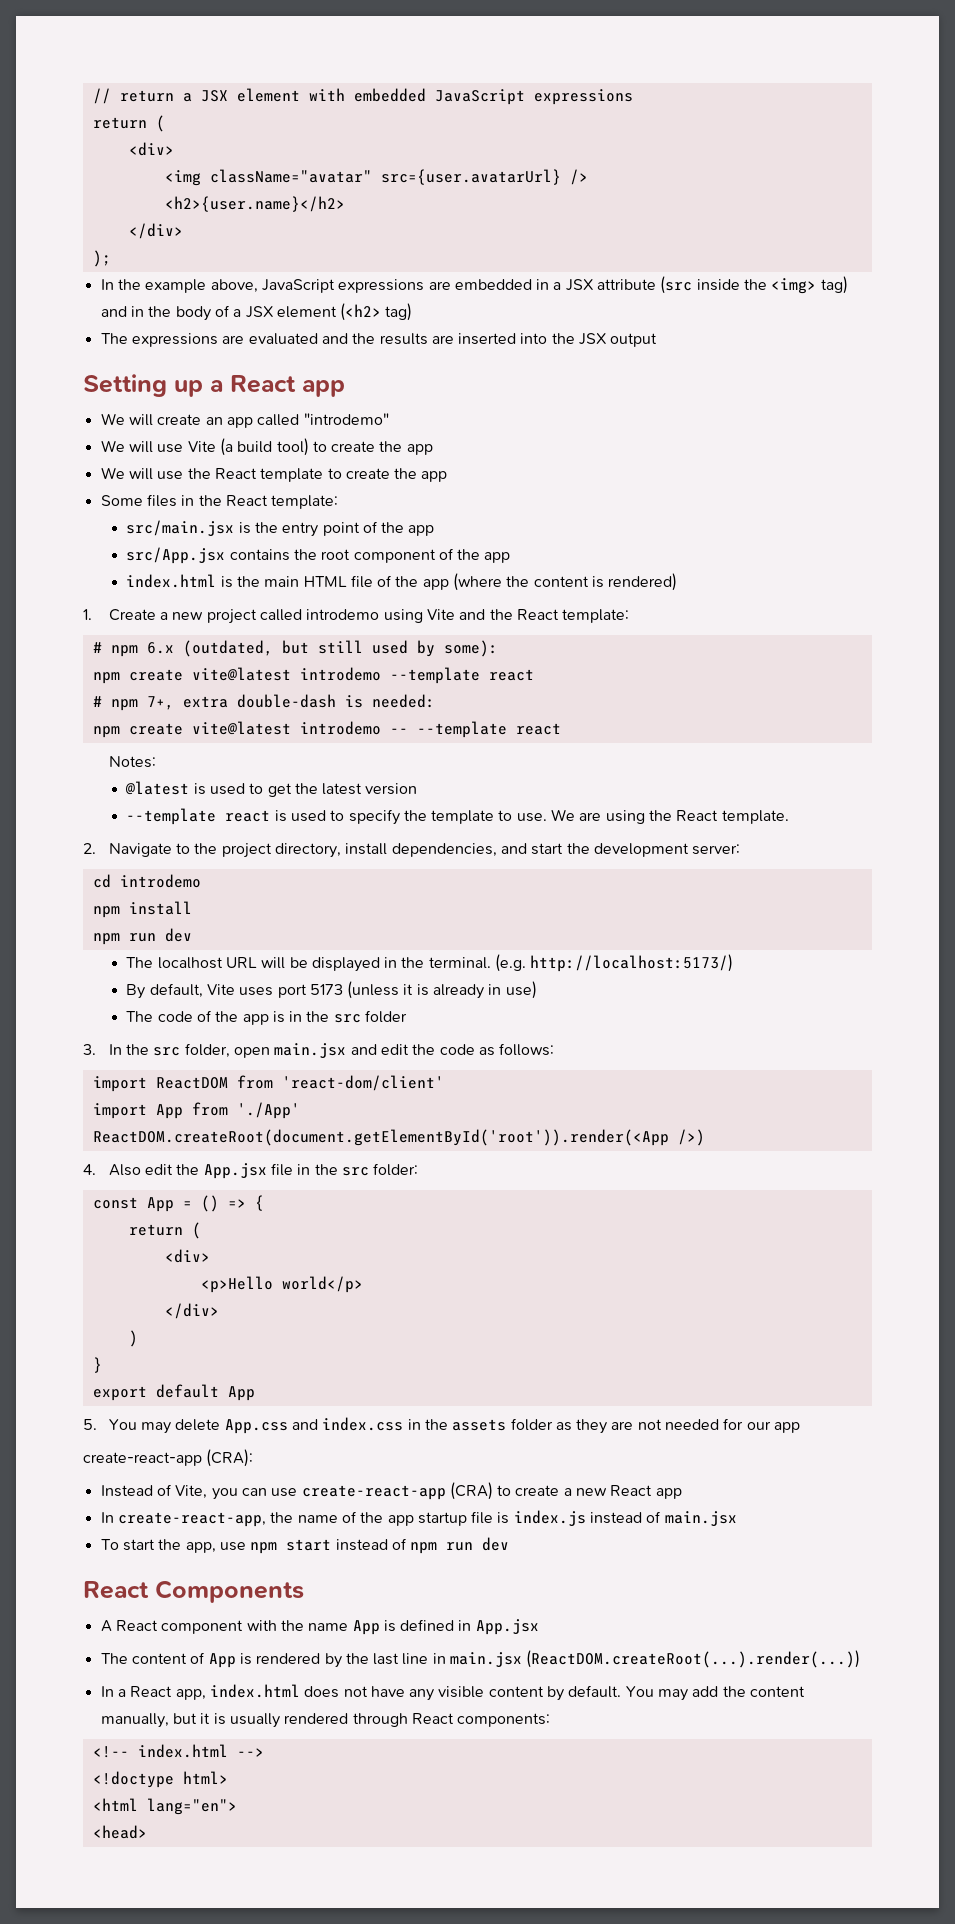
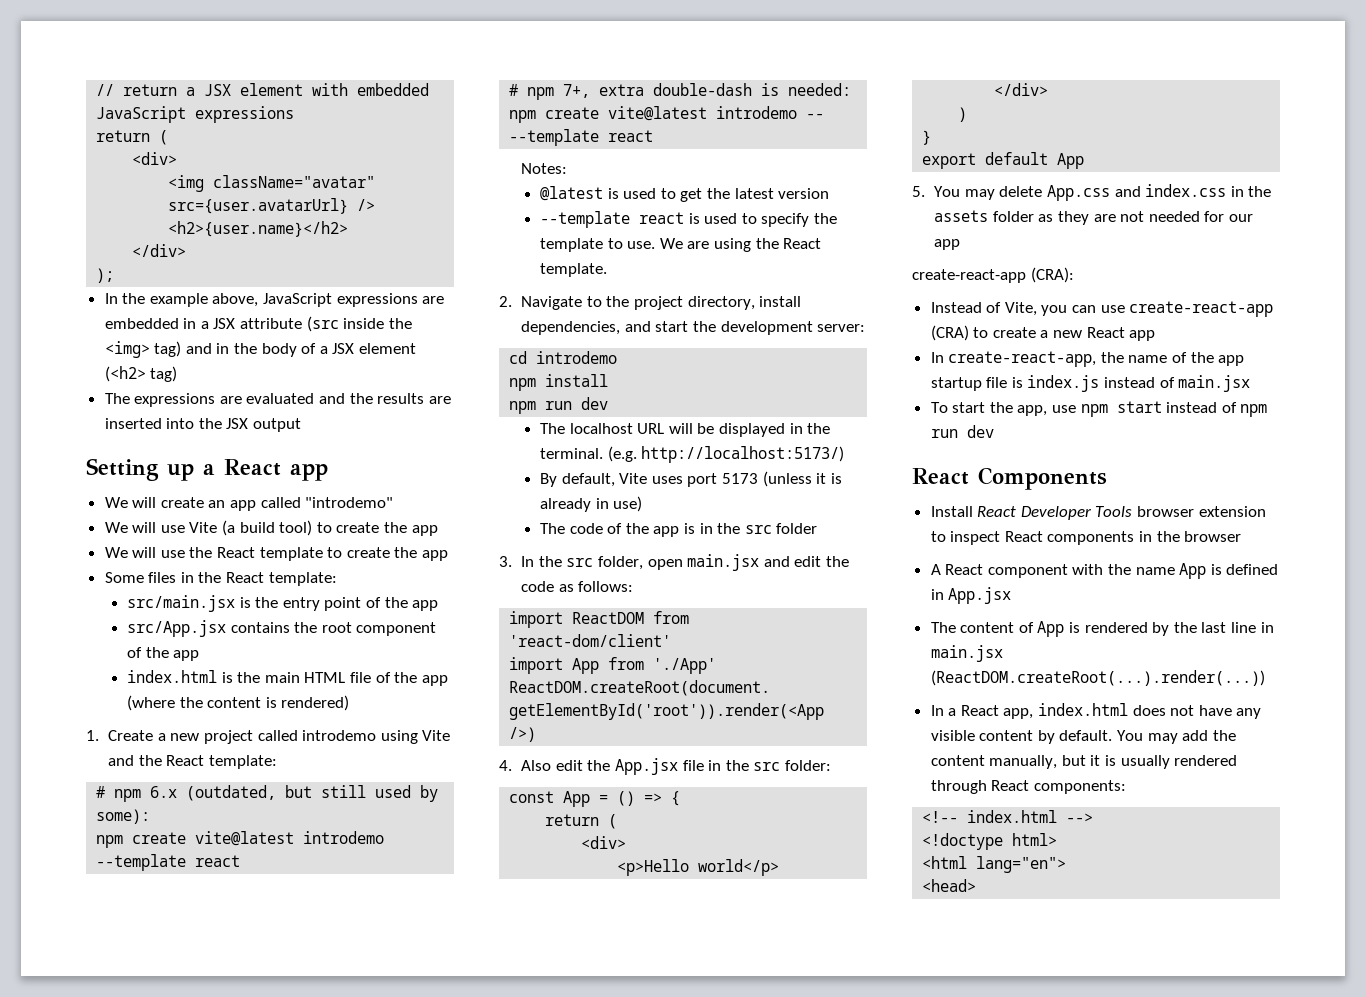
+ Install React Developer Tools browser extension to inspect React components in the browser

